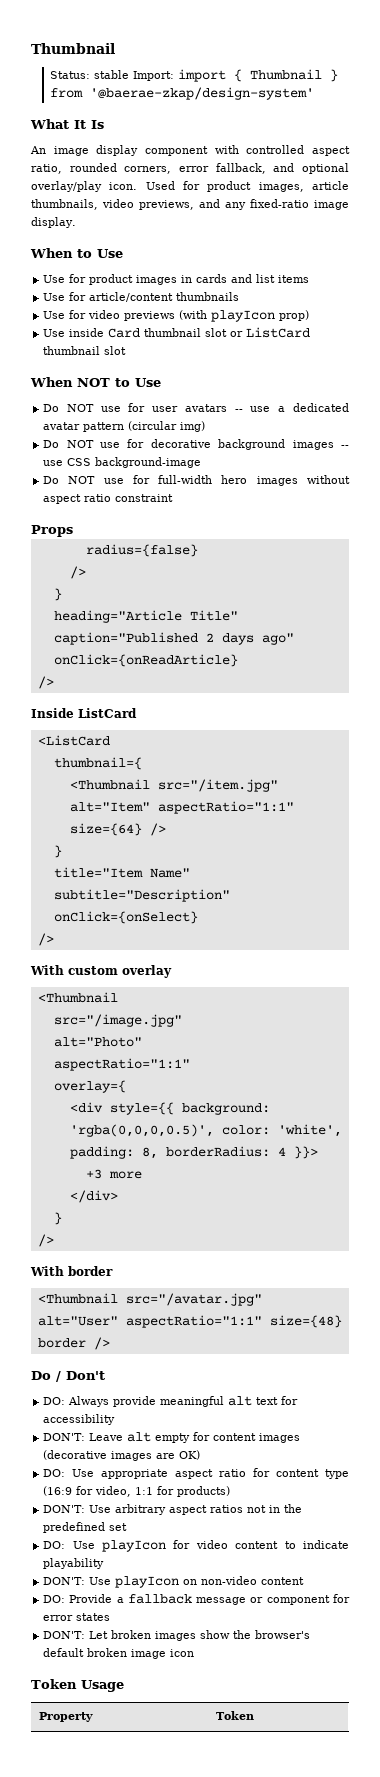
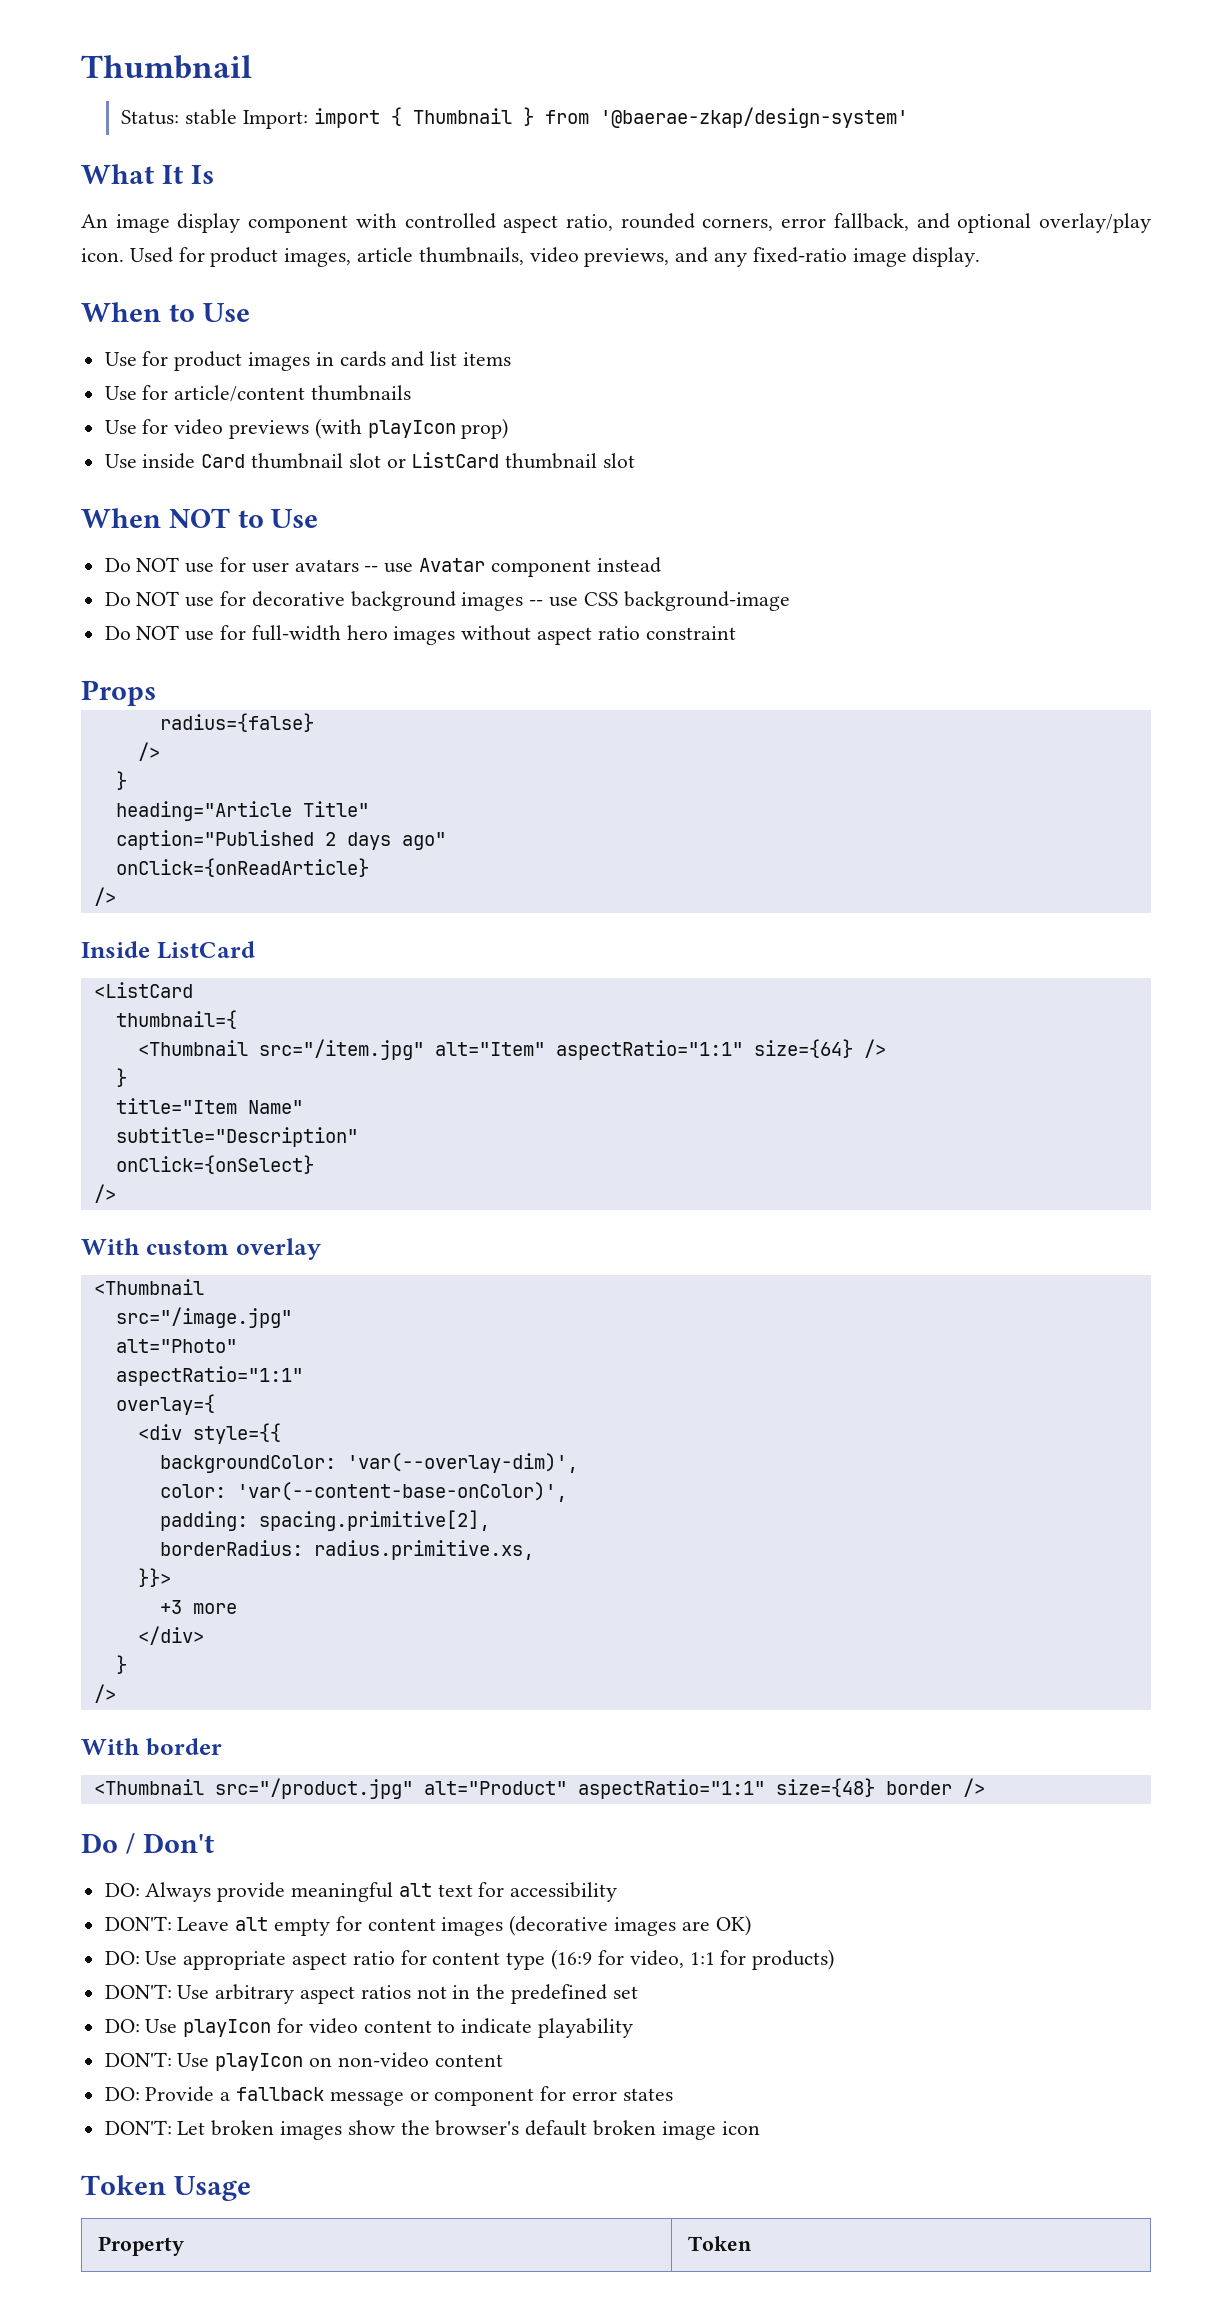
- Do NOT use for user avatars -- use a dedicated avatar pattern (circular img)
+ Do NOT use for user avatars -- use Avatar component instead
- <div style={{ background: 'rgba(0,0,0,0.5)', color: 'white', padding: 8, borderRadius: 4 }}>
+ <div style={{
+ backgroundColor: 'var(--overlay-dim)',
+ color: 'var(--content-base-onColor)',
+ padding: spacing.primitive[2],
+ borderRadius: radius.primitive.xs,
+ }}>
- <Thumbnail src="/avatar.jpg" alt="User" aspectRatio="1:1" size={48} border />
+ <Thumbnail src="/product.jpg" alt="Product" aspectRatio="1:1" size={48} border />

